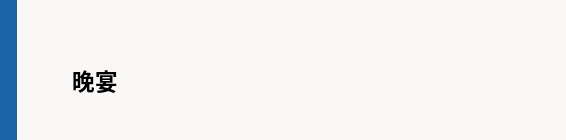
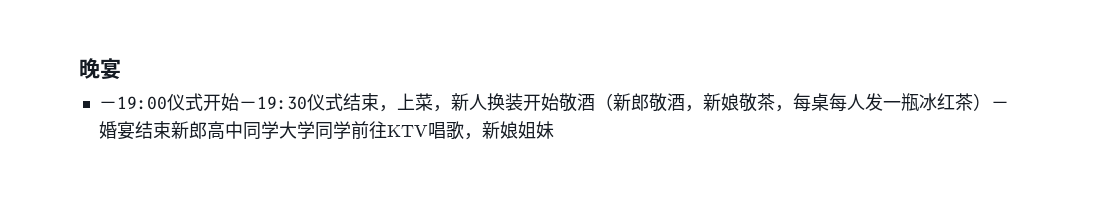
+ －19:00仪式开始－19:30仪式结束，上菜，新人换装开始敬酒（新郎敬酒，新娘敬茶，每桌每人发一瓶冰红茶）－婚宴结束新郎高中同学大学同学前往KTV唱歌，新娘姐妹

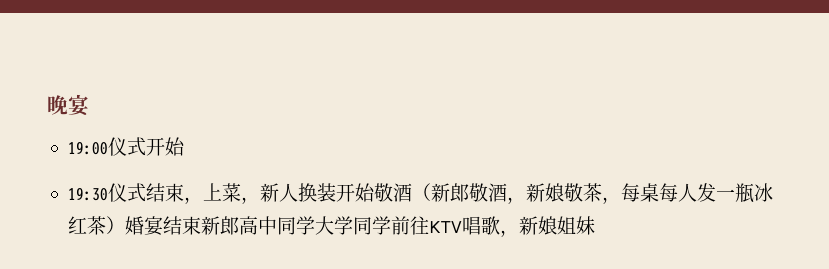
- －19:00仪式开始－19:30仪式结束，上菜，新人换装开始敬酒（新郎敬酒，新娘敬茶，每桌每人发一瓶冰红茶）－婚宴结束新郎高中同学大学同学前往KTV唱歌，新娘姐妹
+ 19:00仪式开始
+ 19:30仪式结束，上菜，新人换装开始敬酒（新郎敬酒，新娘敬茶，每桌每人发一瓶冰红茶）婚宴结束新郎高中同学大学同学前往KTV唱歌，新娘姐妹

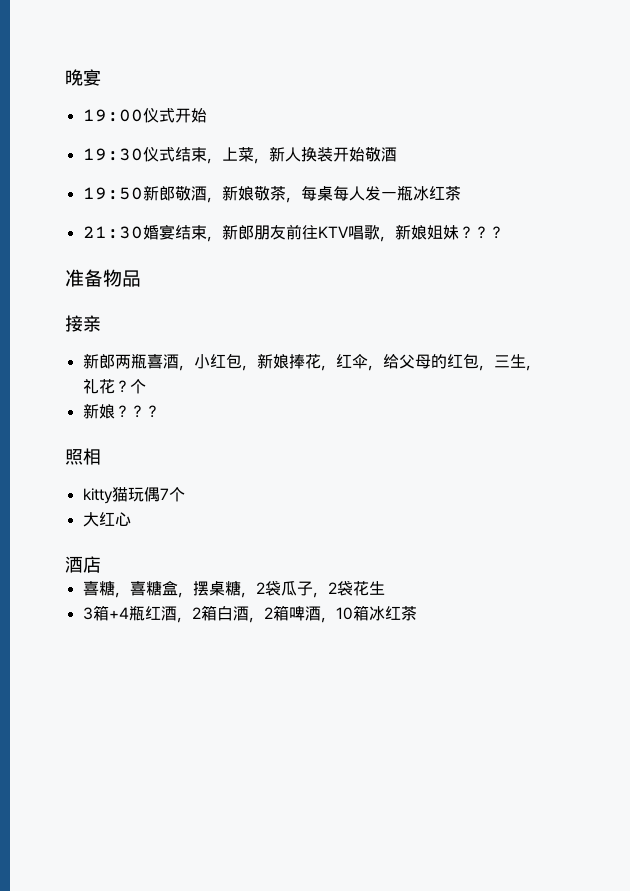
- 19:30仪式结束，上菜，新人换装开始敬酒（新郎敬酒，新娘敬茶，每桌每人发一瓶冰红茶）婚宴结束新郎高中同学大学同学前往KTV唱歌，新娘姐妹
+ 19:30仪式结束，上菜，新人换装开始敬酒
+ 19:50新郎敬酒，新娘敬茶，每桌每人发一瓶冰红茶
+ 21:30婚宴结束，新郎朋友前往KTV唱歌，新娘姐妹？？？
+ 准备物品
+ 接亲
+ 新郎两瓶喜酒，小红包，新娘捧花，红伞，给父母的红包，三生，礼花？个
+ 新娘？？？
+ 照相
+ kitty猫玩偶7个
+ 大红心
+ 酒店
+ 喜糖，喜糖盒，摆桌糖，2袋瓜子，2袋花生
+ 3箱+4瓶红酒，2箱白酒，2箱啤酒，10箱冰红茶

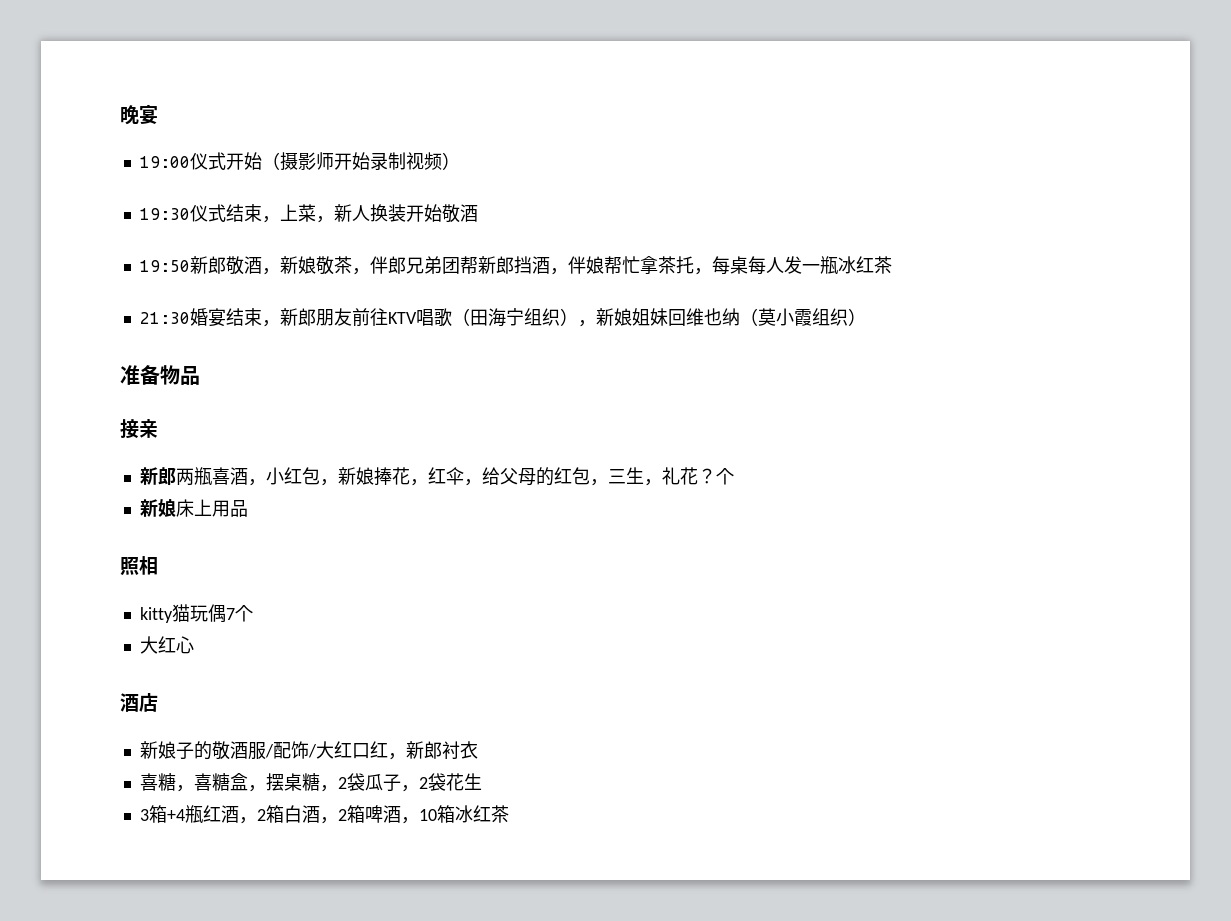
- 19:00仪式开始
+ 19:00仪式开始（摄影师开始录制视频）
- 19:50新郎敬酒，新娘敬茶，每桌每人发一瓶冰红茶
+ 19:50新郎敬酒，新娘敬茶，伴郎兄弟团帮新郎挡酒，伴娘帮忙拿茶托，每桌每人发一瓶冰红茶
- 21:30婚宴结束，新郎朋友前往KTV唱歌，新娘姐妹？？？
+ 21:30婚宴结束，新郎朋友前往KTV唱歌（田海宁组织），新娘姐妹回维也纳（莫小霞组织）
- 新娘？？？
+ 新娘床上用品
+ 新娘子的敬酒服/配饰/大红口红，新郎衬衣

